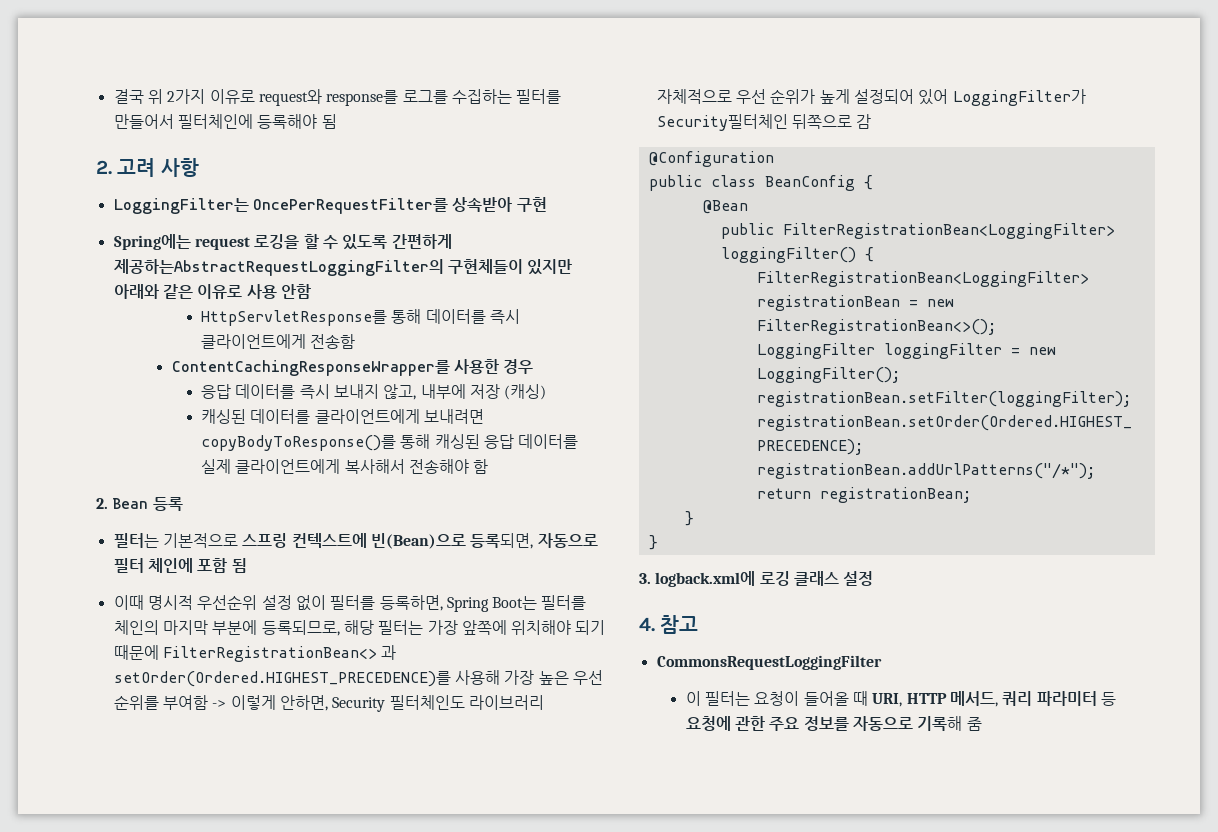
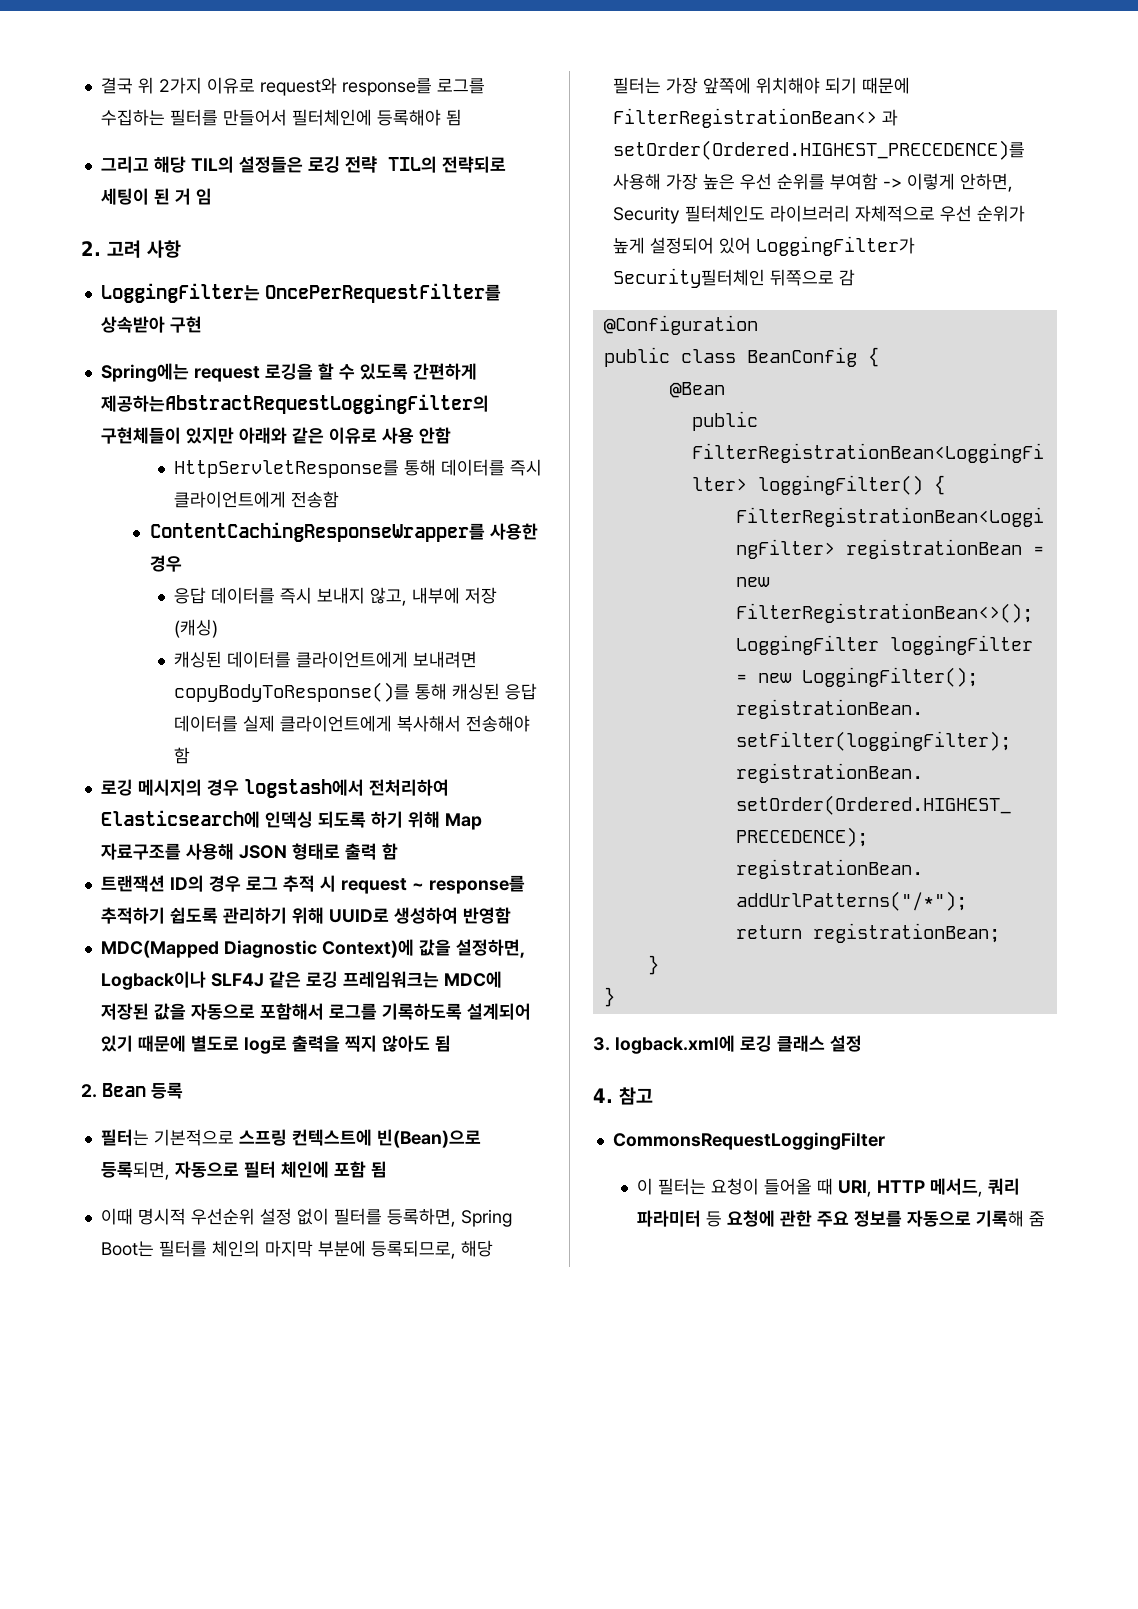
+ 그리고 해당 TIL의 설정들은 로깅 전략 TIL의 전략되로 세팅이 된 거 임
+ 로깅 메시지의 경우 logstash에서 전처리하여 Elasticsearch에 인덱싱 되도록 하기 위해 Map 자료구조를 사용해 JSON 형태로 출력 함
+ 트랜잭션 ID의 경우 로그 추적 시 request ~ response를 추적하기 쉽도록 관리하기 위해 UUID로 생성하여 반영함
+ MDC(Mapped Diagnostic Context)에 값을 설정하면, Logback이나 SLF4J 같은 로깅 프레임워크는 MDC에 저장된 값을 자동으로 포함해서 로그를 기록하도록 설계되어 있기 때문에 별도로 log로 출력을 찍지 않아도 됨

